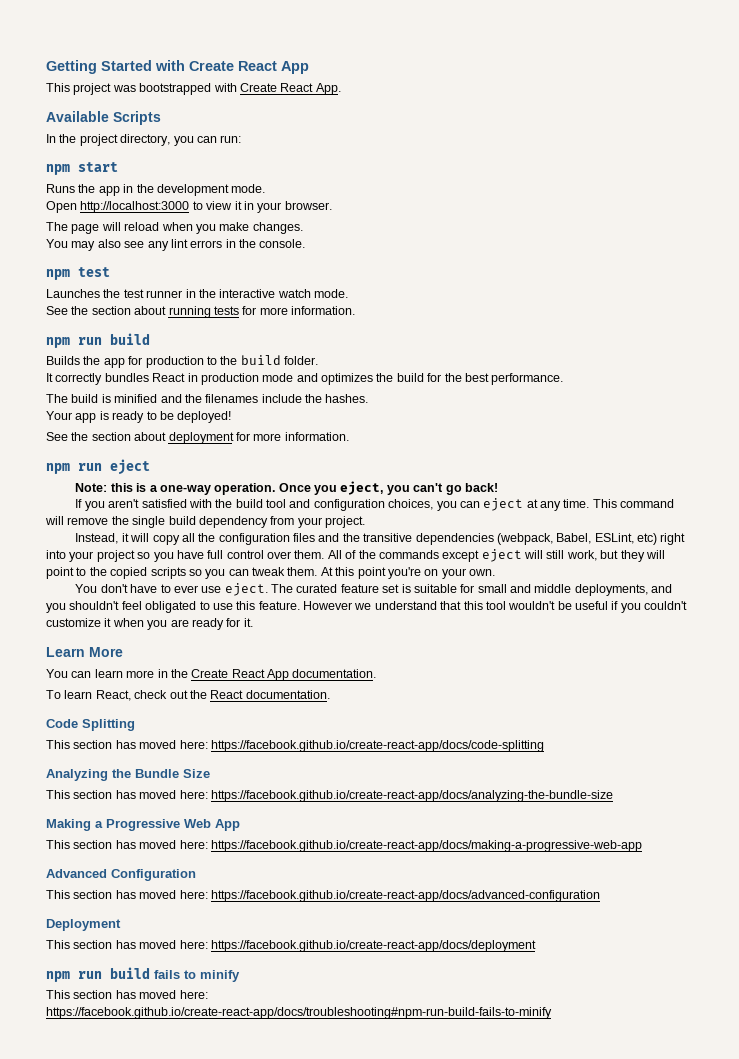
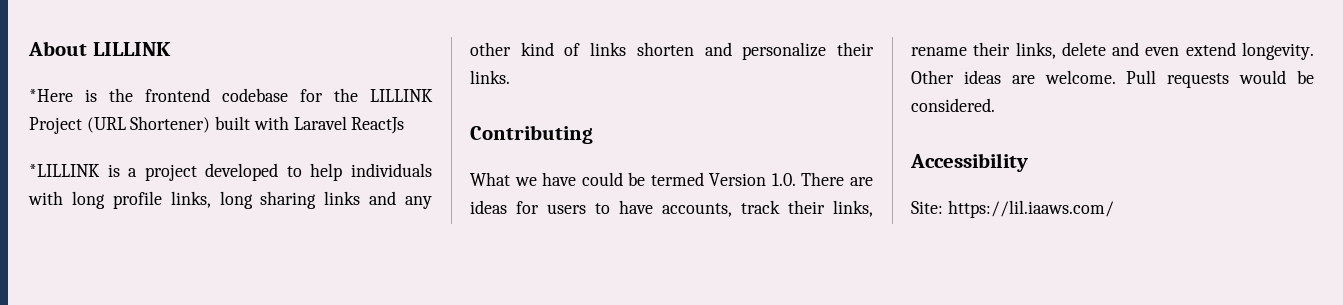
- Getting Started with Create React App
- This project was bootstrapped with Create React App.
- Available Scripts
- In the project directory, you can run:
- npm start
- Runs the app in the development mode.
- Open http://localhost:3000 to view it in your browser.
- The page will reload when you make changes.
- You may also see any lint errors in the console.
- npm test
- Launches the test runner in the interactive watch mode.
- See the section about running tests for more information.
- npm run build
- Builds the app for production to the build folder.
- It correctly bundles React in production mode and optimizes the build for the best performance.
- The build is minified and the filenames include the hashes.
- Your app is ready to be deployed!
- See the section about deployment for more information.
- npm run eject
- Note: this is a one-way operation. Once you eject, you can't go back!
- If you aren't satisfied with the build tool and configuration choices, you can eject at any time. This command will remove the single build dependency from your project.
- Instead, it will copy all the configuration files and the transitive dependencies (webpack, Babel, ESLint, etc) right into your project so you have full control over them. All of the commands except eject will still work, but they will point to the copied scripts so you can tweak them. At this point you're on your own.
- You don't have to ever use eject. The curated feature set is suitable for small and middle deployments, and you shouldn't feel obligated to use this feature. However we understand that this tool wouldn't be useful if you couldn't customize it when you are ready for it.
- Learn More
- You can learn more in the Create React App documentation.
- To learn React, check out the React documentation.
- Code Splitting
- This section has moved here: https://facebook.github.io/create-react-app/docs/code-splitting
- Analyzing the Bundle Size
- This section has moved here: https://facebook.github.io/create-react-app/docs/analyzing-the-bundle-size
- Making a Progressive Web App
- This section has moved here: https://facebook.github.io/create-react-app/docs/making-a-progressive-web-app
- Advanced Configuration
- This section has moved here: https://facebook.github.io/create-react-app/docs/advanced-configuration
- Deployment
- This section has moved here: https://facebook.github.io/create-react-app/docs/deployment
- npm run build fails to minify
- This section has moved here: https://facebook.github.io/create-react-app/docs/troubleshooting#npm-run-build-fails-to-minify
+ About LILLINK
+ *Here is the frontend codebase for the LILLINK Project (URL Shortener) built with Laravel ReactJs
+ *LILLINK is a project developed to help individuals with long profile links, long sharing links and any other kind of links shorten and personalize their links.
+ Contributing
+ What we have could be termed Version 1.0. There are ideas for users to have accounts, track their links, rename their links, delete and even extend longevity. Other ideas are welcome. Pull requests would be considered.
+ Accessibility
+ Site: https://lil.iaaws.com/

